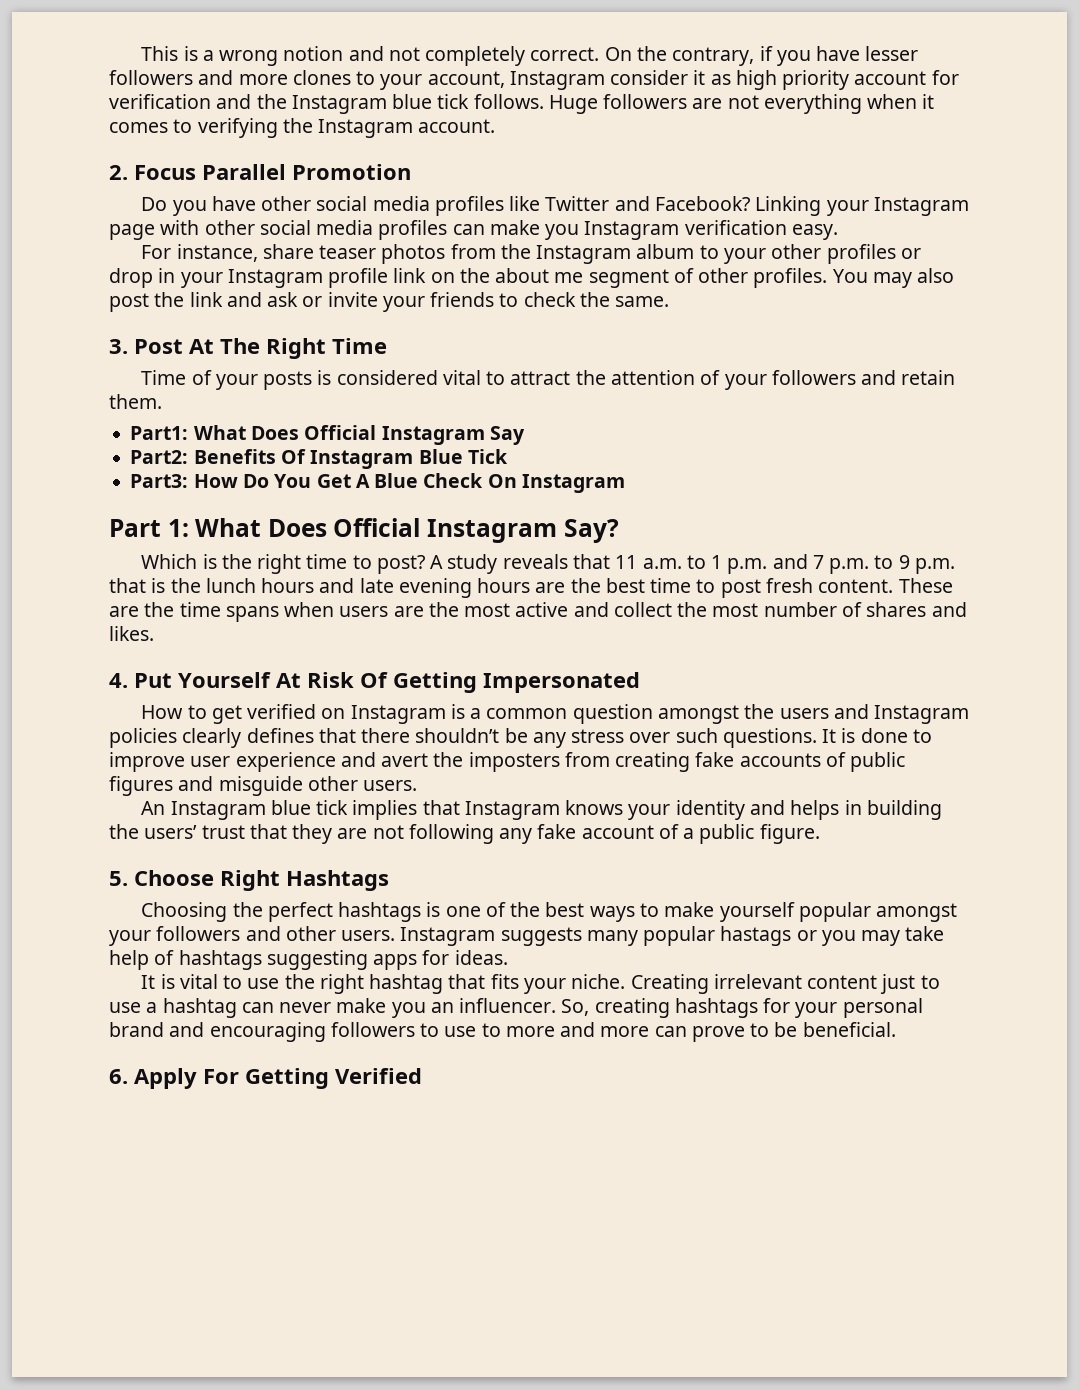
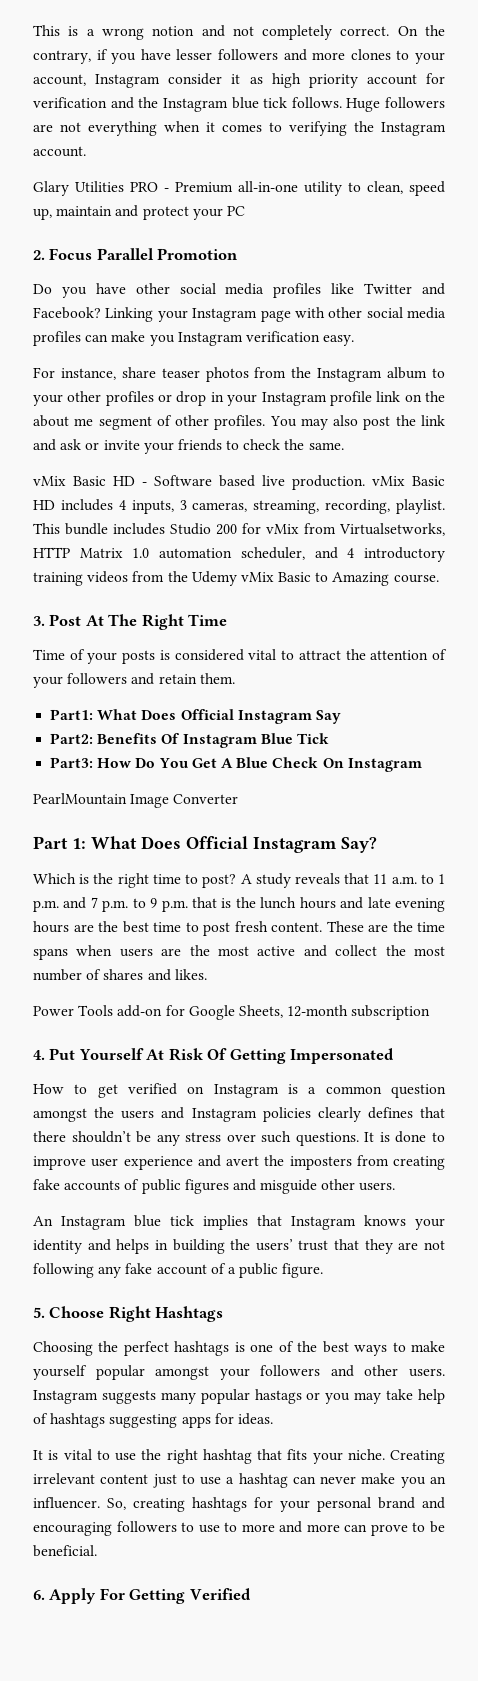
+ Glary Utilities PRO - Premium all-in-one utility to clean, speed up, maintain and protect your PC
+ vMix Basic HD - Software based live production. vMix Basic HD includes 4 inputs, 3 cameras, streaming, recording, playlist. This bundle includes Studio 200 for vMix from Virtualsetworks, HTTP Matrix 1.0 automation scheduler, and 4 introductory training videos from the Udemy vMix Basic to Amazing course.
+ PearlMountain Image Converter
+ Power Tools add-on for Google Sheets, 12-month subscription

